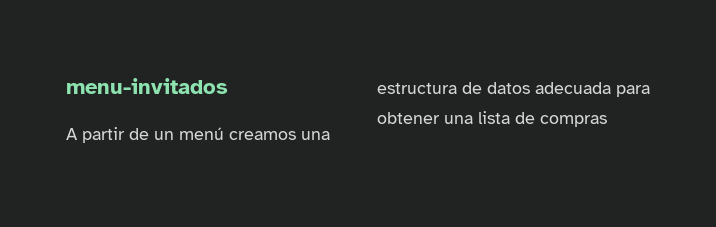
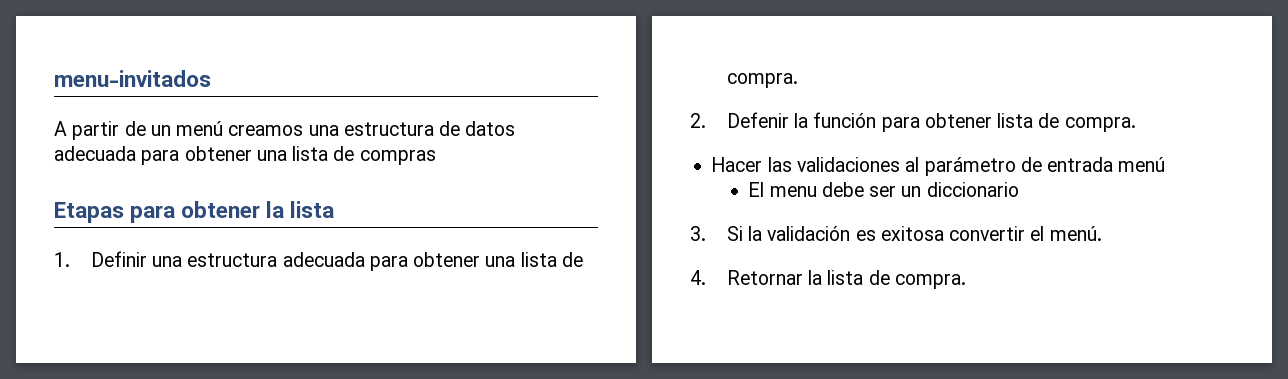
+ Etapas para obtener la lista
+ 1. Definir una estructura adecuada para obtener una lista de compra.
+ 2. Defenir la función para obtener lista de compra.
+ Hacer las validaciones al parámetro de entrada menú
+ El menu debe ser un diccionario
+ 3. Si la validación es exitosa convertir el menú.
+ 4. Retornar la lista de compra.

